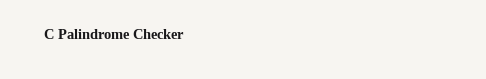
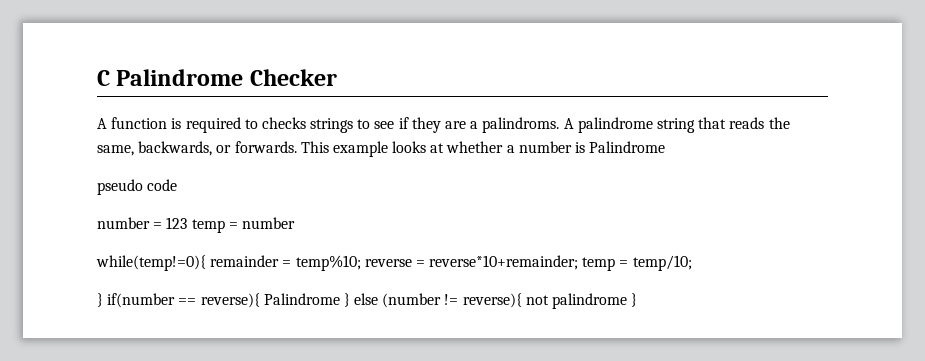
+ A function is required to checks strings to see if they are a palindroms. A palindrome string that reads the same, backwards, or forwards. This example looks at whether a number is Palindrome
+ pseudo code
+ number = 123 temp = number
+ while(temp!=0){ remainder = temp%10; reverse = reverse*10+remainder; temp = temp/10;
+ } if(number == reverse){ Palindrome } else (number != reverse){ not palindrome }

